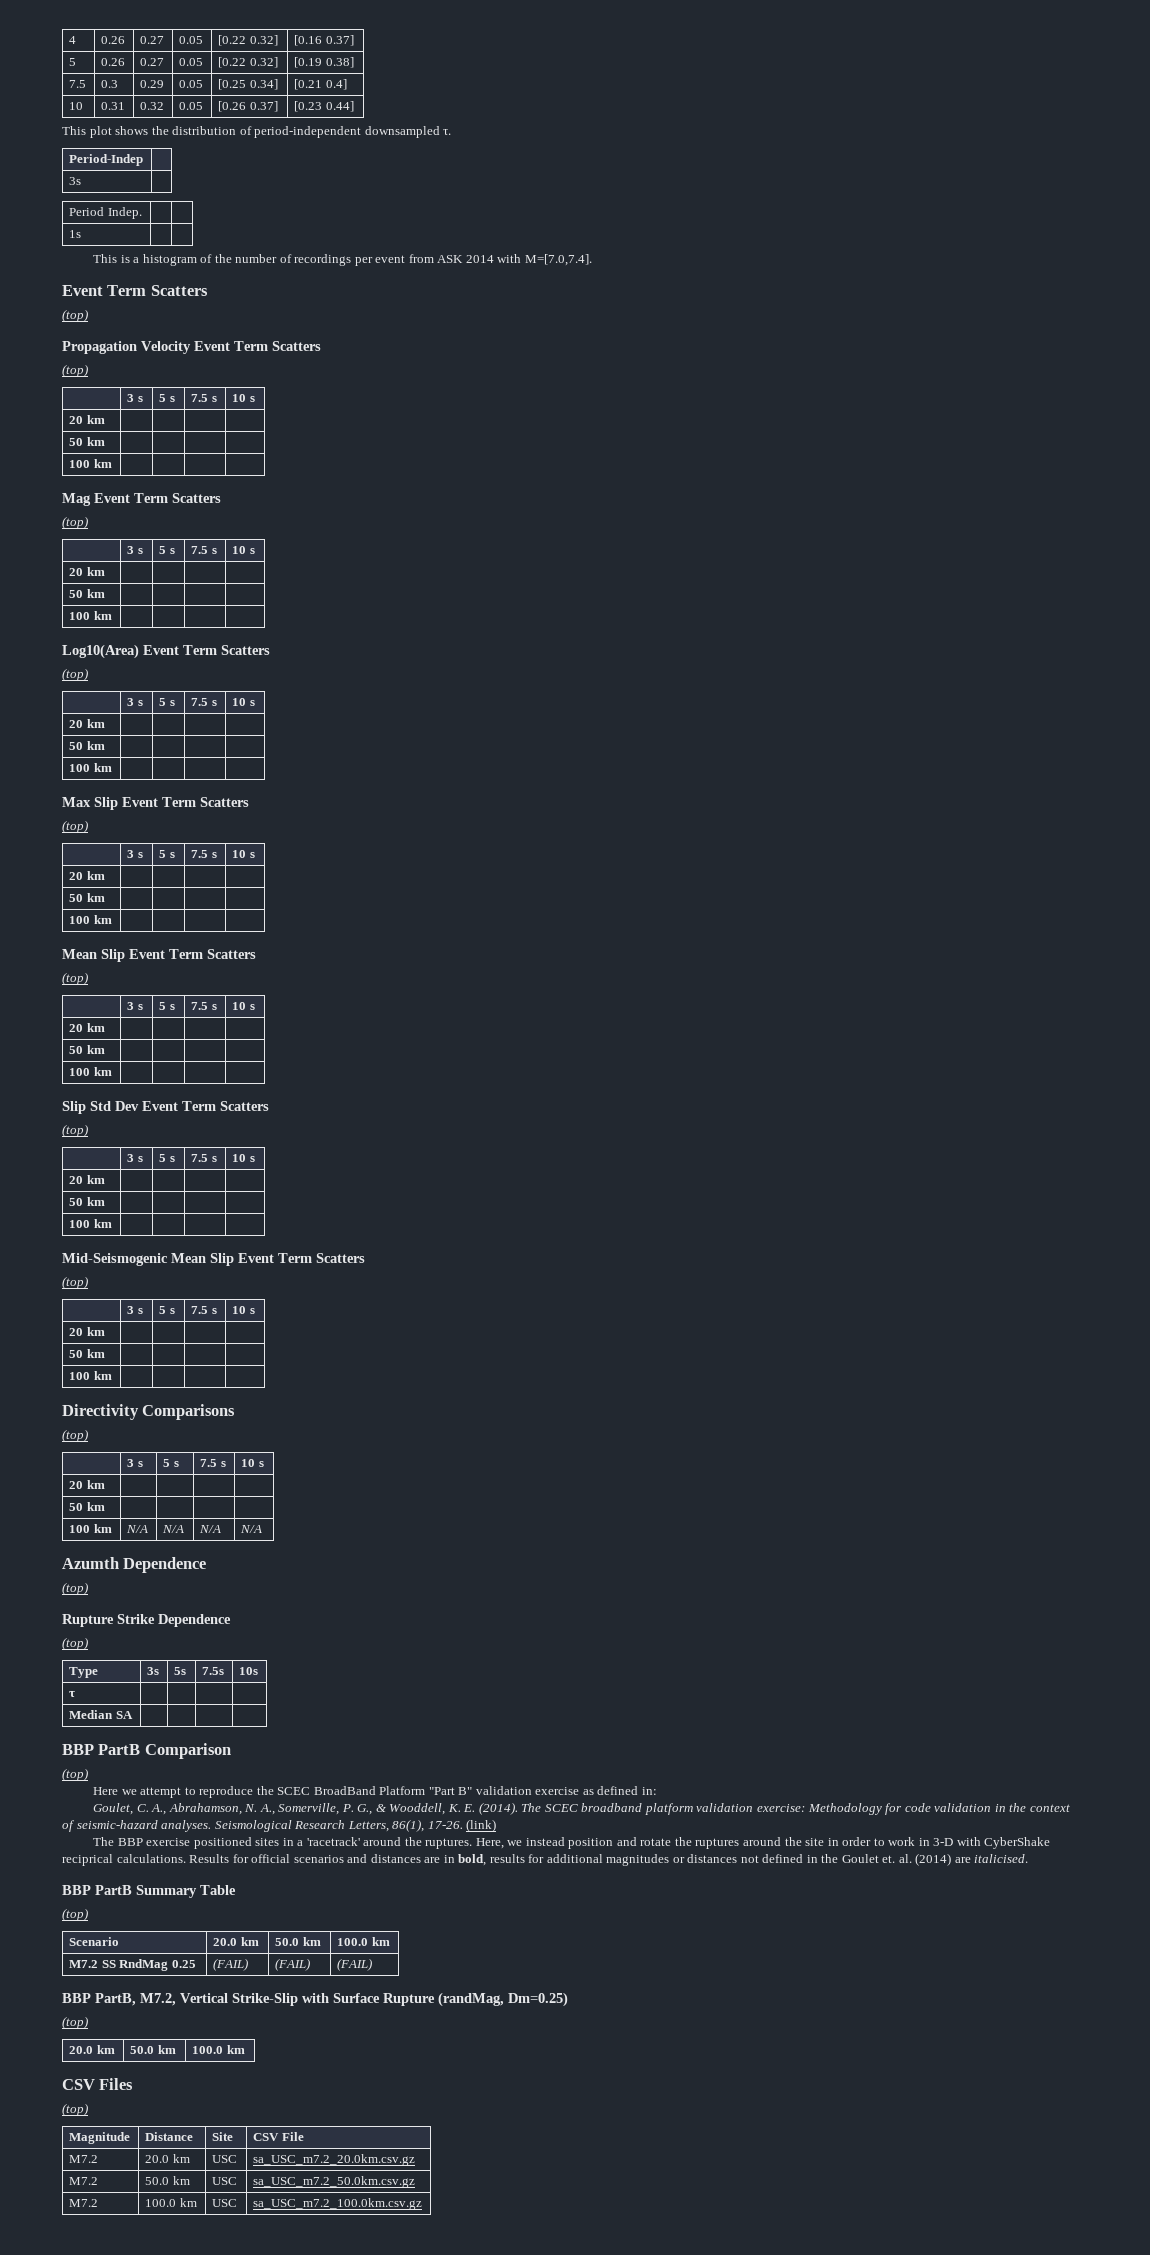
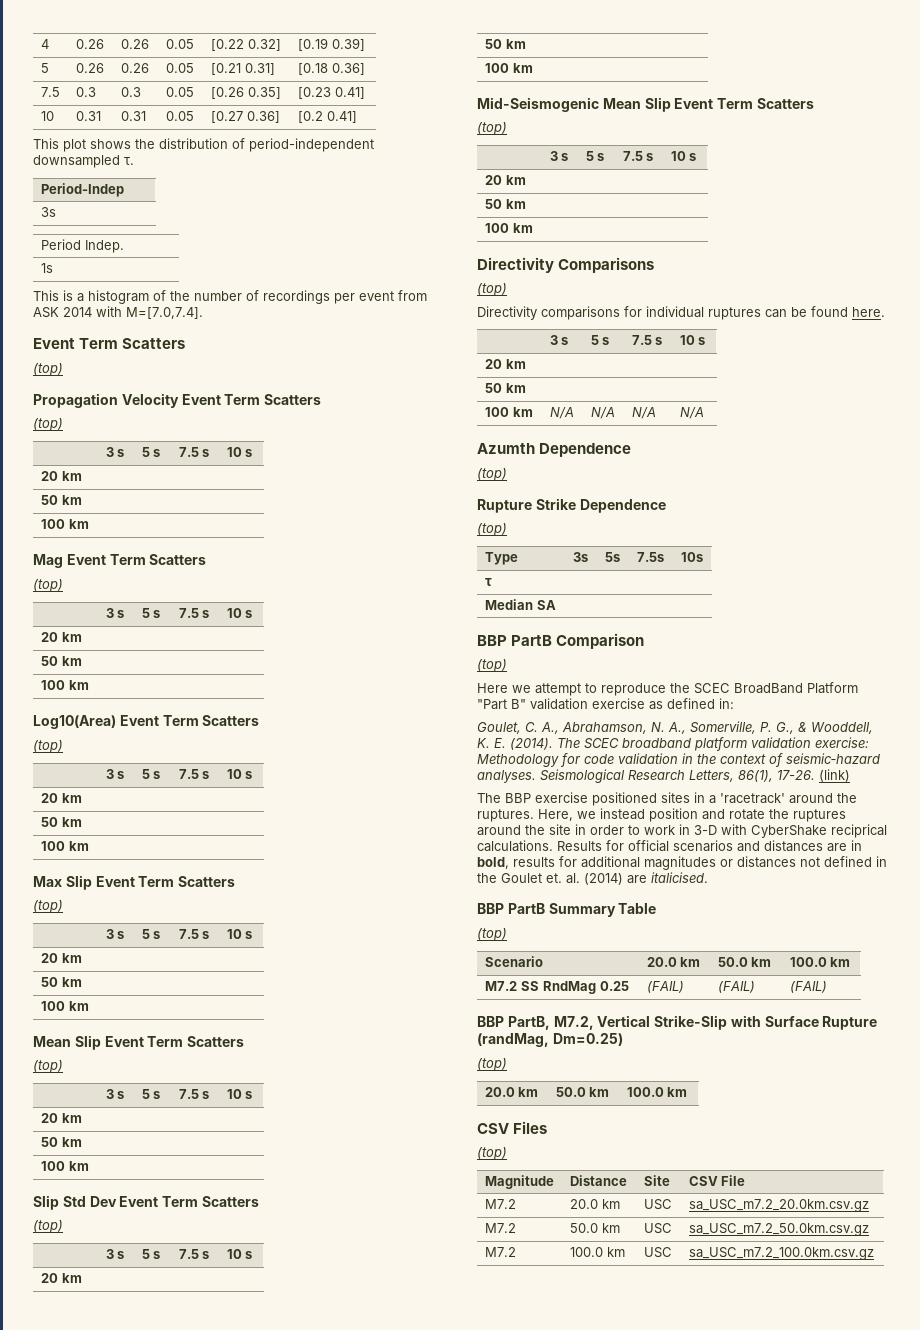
- 4 | 0.26 | 0.27 | 0.05 | [0.22 0.32] | [0.16 0.37]
- 5 | 0.26 | 0.27 | 0.05 | [0.22 0.32] | [0.19 0.38]
+ 4 | 0.26 | 0.26 | 0.05 | [0.22 0.32] | [0.19 0.39]
+ 5 | 0.26 | 0.26 | 0.05 | [0.21 0.31] | [0.18 0.36]
- 7.5 | 0.3 | 0.29 | 0.05 | [0.25 0.34] | [0.21 0.4]
+ 7.5 | 0.3 | 0.3 | 0.05 | [0.26 0.35] | [0.23 0.41]
- 10 | 0.31 | 0.32 | 0.05 | [0.26 0.37] | [0.23 0.44]
+ 10 | 0.31 | 0.31 | 0.05 | [0.27 0.36] | [0.2 0.41]
+ Directivity comparisons for individual ruptures can be found here.

